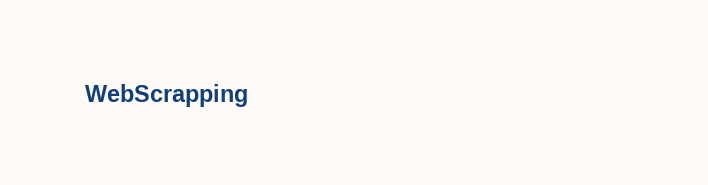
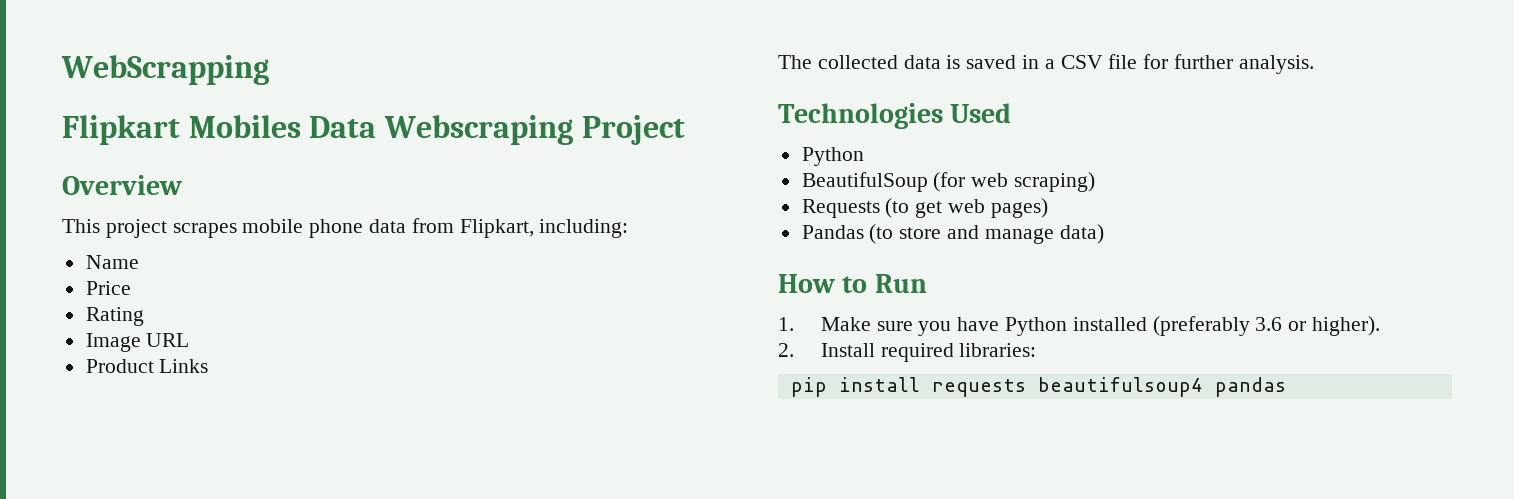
+ Flipkart Mobiles Data Webscraping Project
+ Overview
+ This project scrapes mobile phone data from Flipkart, including:
+ Name
+ Price
+ Rating
+ Image URL
+ Product Links
+ The collected data is saved in a CSV file for further analysis.
+ Technologies Used
+ Python
+ BeautifulSoup (for web scraping)
+ Requests (to get web pages)
+ Pandas (to store and manage data)
+ How to Run
+ 1. Make sure you have Python installed (preferably 3.6 or higher).
+ 2. Install required libraries:
+ pip install requests beautifulsoup4 pandas

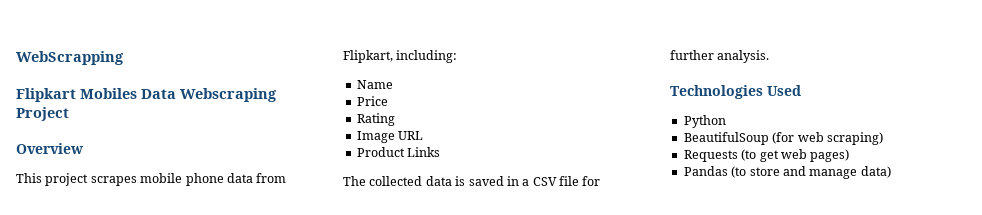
- How to Run
- 1. Make sure you have Python installed (preferably 3.6 or higher).
- 2. Install required libraries:
- pip install requests beautifulsoup4 pandas

